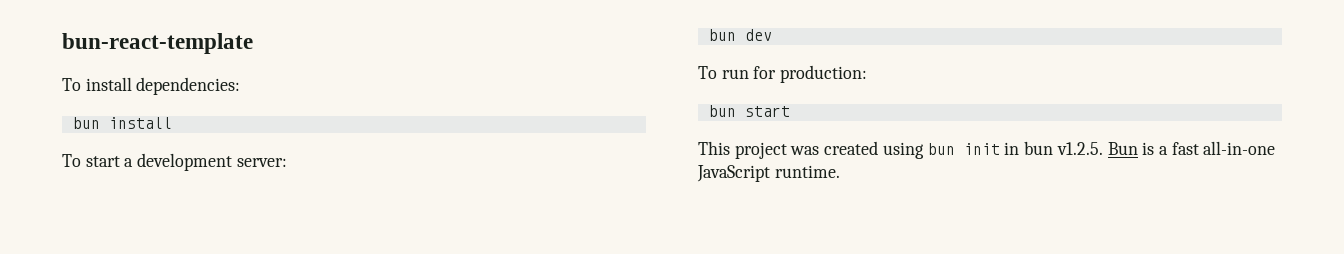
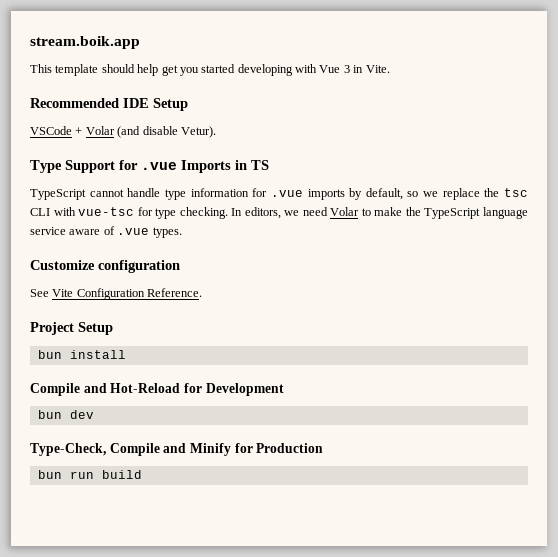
- bun-react-template
- To install dependencies:
+ stream.boik.app
+ This template should help get you started developing with Vue 3 in Vite.
+ Recommended IDE Setup
+ VSCode + Volar (and disable Vetur).
+ Type Support for .vue Imports in TS
+ TypeScript cannot handle type information for .vue imports by default, so we replace the tsc CLI with vue-tsc for type checking. In editors, we need Volar to make the TypeScript language service aware of .vue types.
+ Customize configuration
+ See Vite Configuration Reference.
+ Project Setup
  bun install
- To start a development server:
+ Compile and Hot-Reload for Development
  bun dev
- To run for production:
- bun start
- This project was created using bun init in bun v1.2.5. Bun is a fast all-in-one JavaScript runtime.
+ Type-Check, Compile and Minify for Production
+ bun run build

